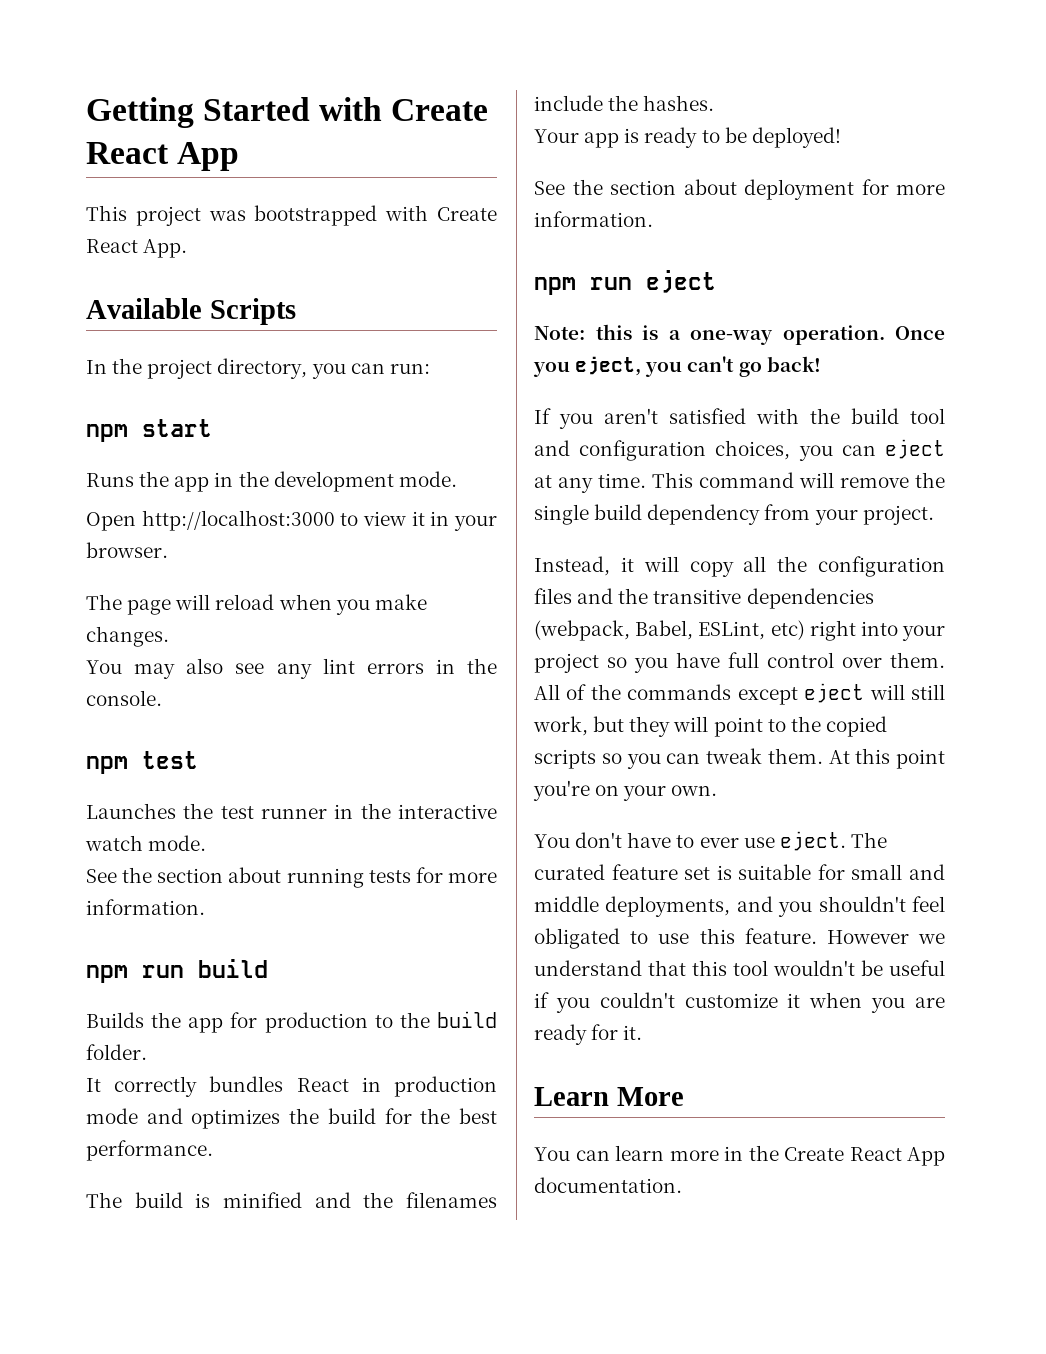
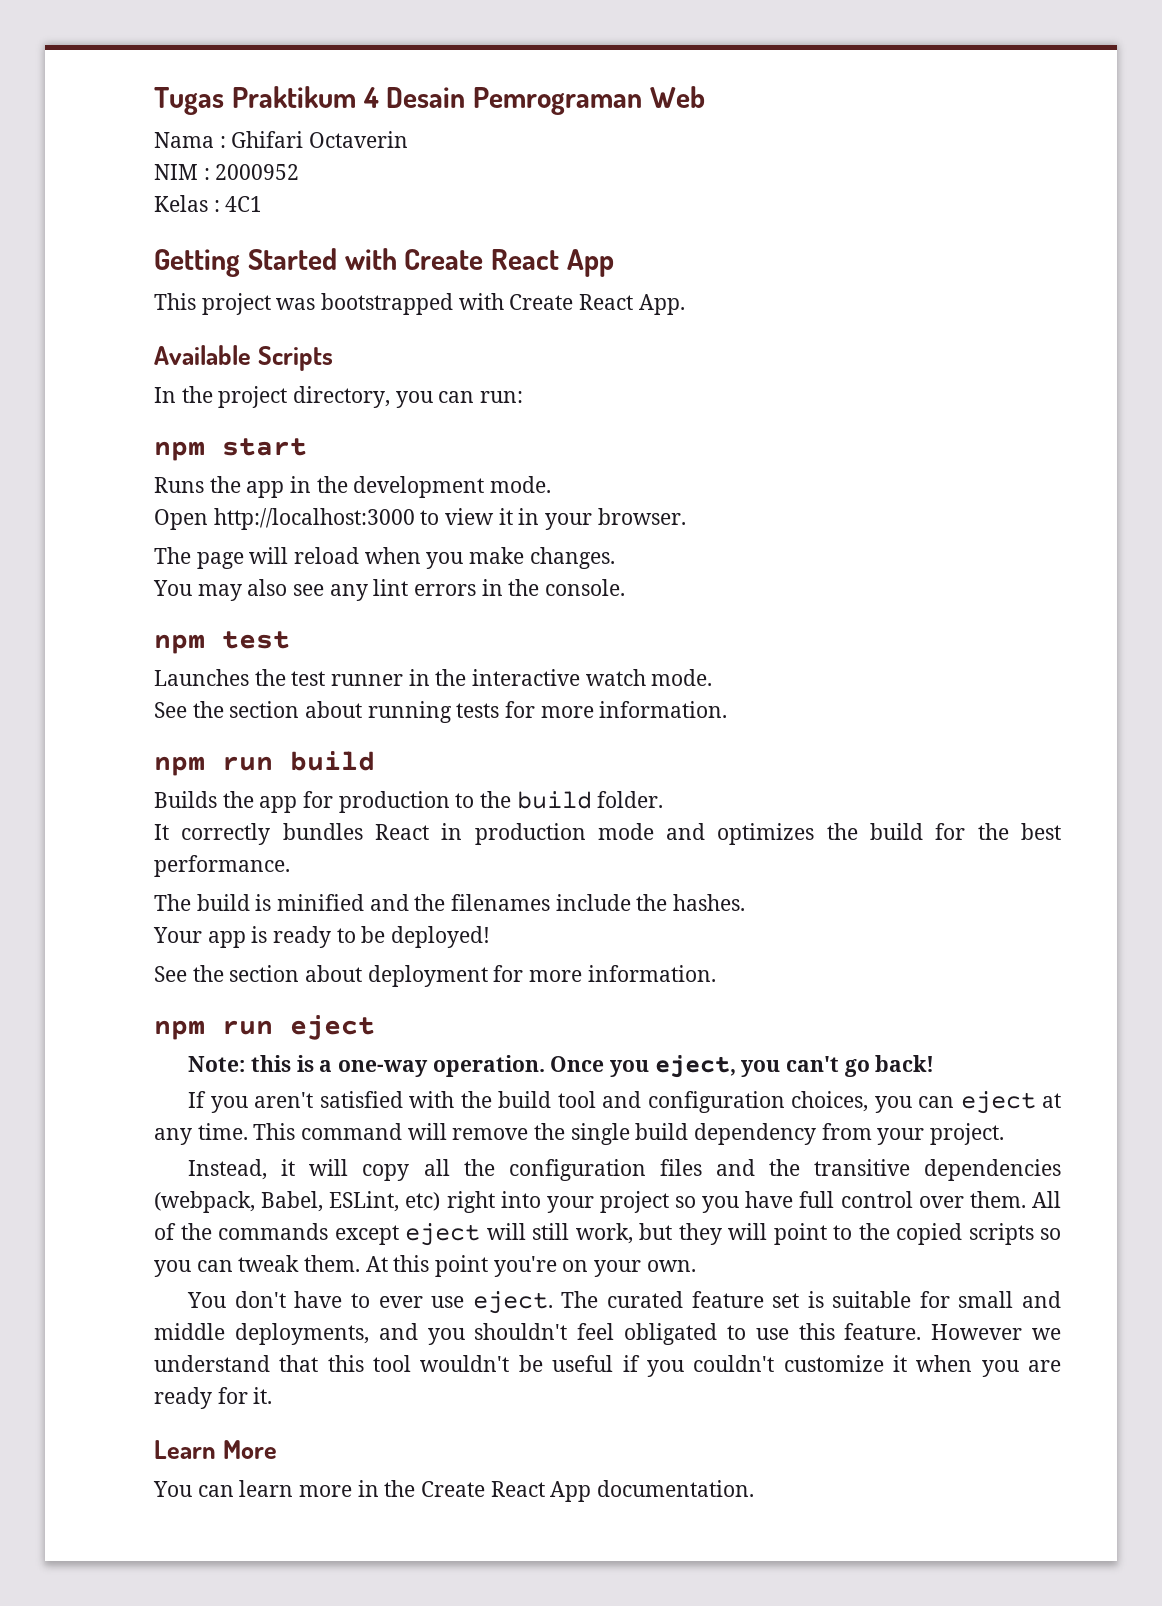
+ Tugas Praktikum 4 Desain Pemrograman Web
+ Nama : Ghifari Octaverin
+ NIM : 2000952
+ Kelas : 4C1

